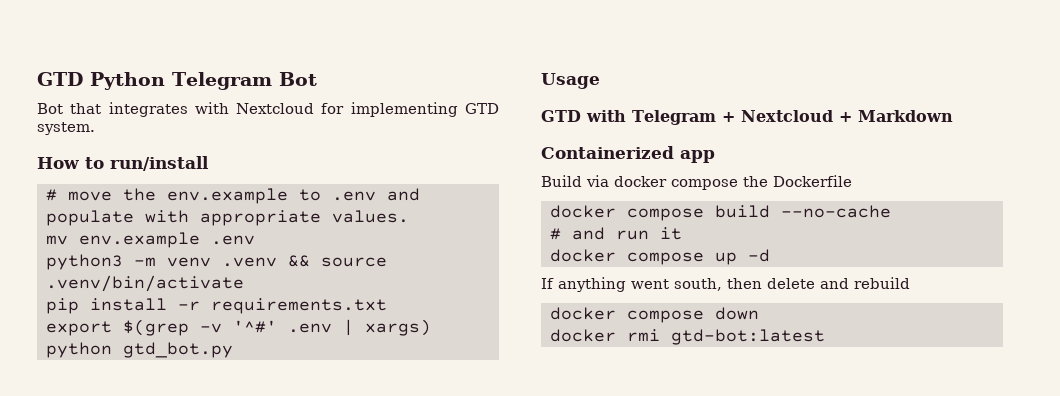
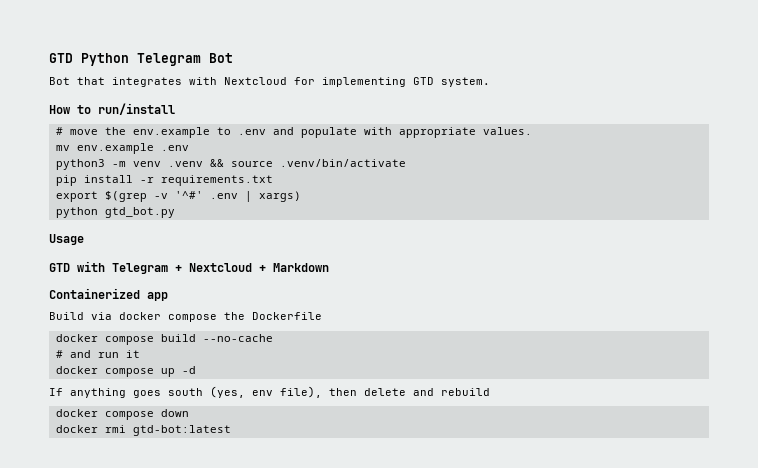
- If anything went south, then delete and rebuild
+ If anything goes south (yes, env file), then delete and rebuild

